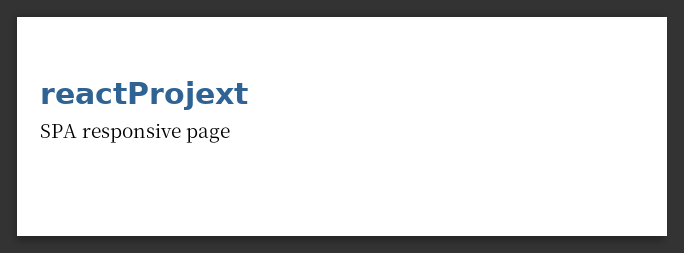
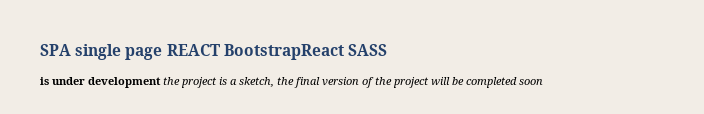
- reactProjext
- SPA responsive page
+ SPA single page REACT BootstrapReact SASS
+ is under development the project is a sketch, the final version of the project will be completed soon

